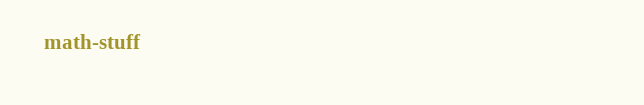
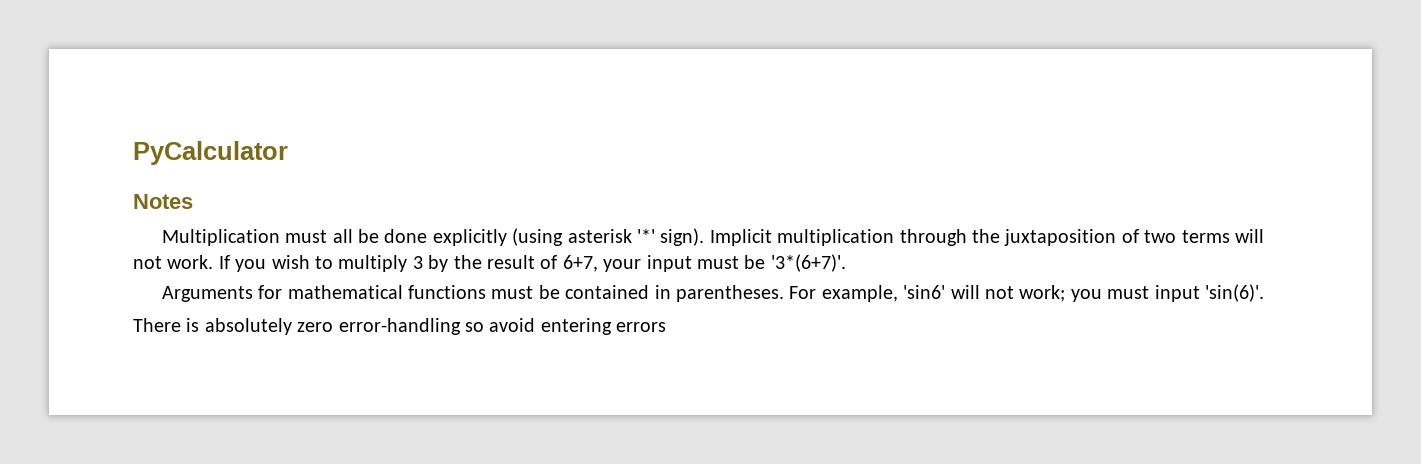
- math-stuff
+ PyCalculator
+ Notes
+ Multiplication must all be done explicitly (using asterisk '*' sign). Implicit multiplication through the juxtaposition of two terms will not work. If you wish to multiply 3 by the result of 6+7, your input must be '3*(6+7)'.
+ Arguments for mathematical functions must be contained in parentheses. For example, 'sin6' will not work; you must input 'sin(6)'.
+ There is absolutely zero error-handling so avoid entering errors

